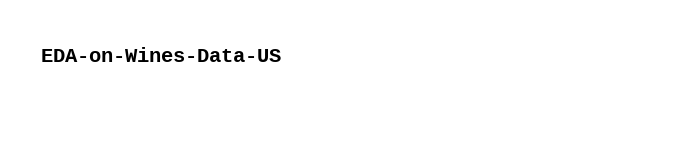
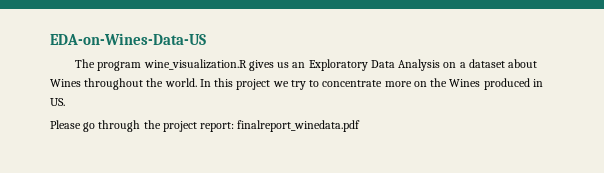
+ The program wine_visualization.R gives us an Exploratory Data Analysis on a dataset about Wines throughout the world. In this project we try to concentrate more on the Wines produced in US.
+ Please go through the project report: finalreport_winedata.pdf

